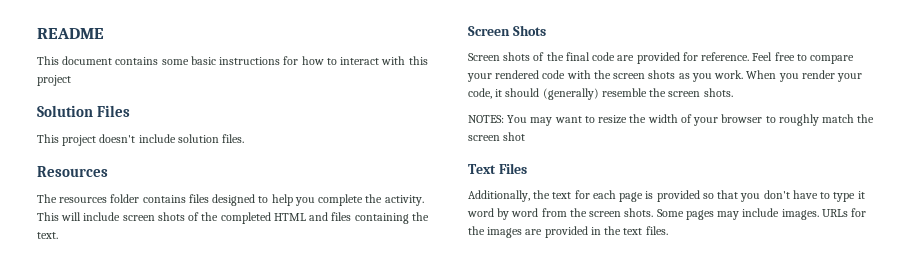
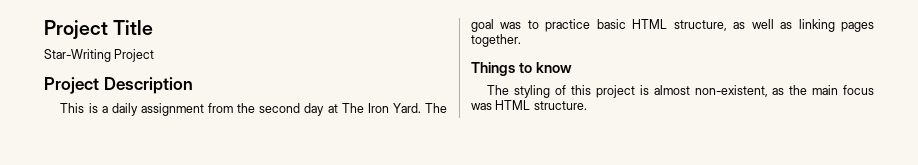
- README
- This document contains some basic instructions for how to interact with this project
- Solution Files
- This project doesn't include solution files.
- Resources
- The resources folder contains files designed to help you complete the activity. This will include screen shots of the completed HTML and files containing the text.
- Screen Shots
- Screen shots of the final code are provided for reference. Feel free to compare your rendered code with the screen shots as you work. When you render your code, it should (generally) resemble the screen shots.
- NOTES: You may want to resize the width of your browser to roughly match the screen shot
- Text Files
- Additionally, the text for each page is provided so that you don't have to type it word by word from the screen shots. Some pages may include images. URLs for the images are provided in the text files.
+ Project Title
+ Star-Writing Project
+ Project Description
+ This is a daily assignment from the second day at The Iron Yard. The goal was to practice basic HTML structure, as well as linking pages together.
+ Things to know
+ The styling of this project is almost non-existent, as the main focus was HTML structure.

